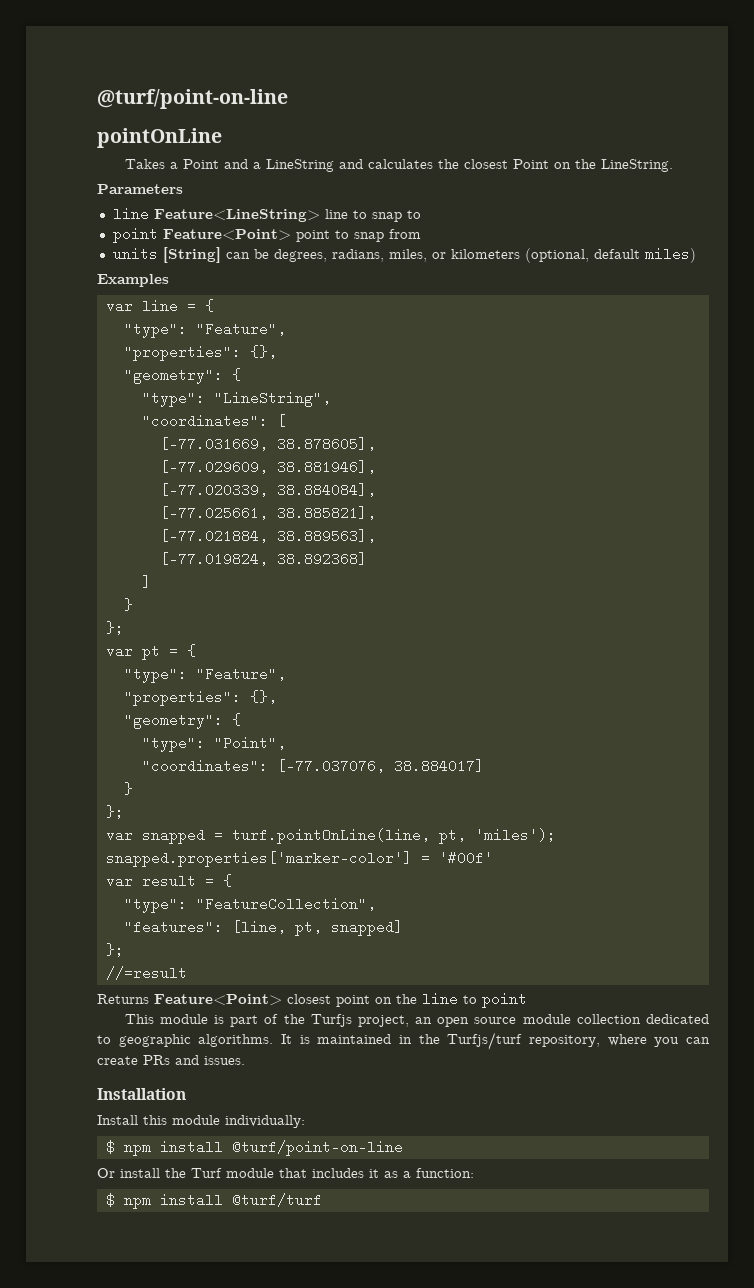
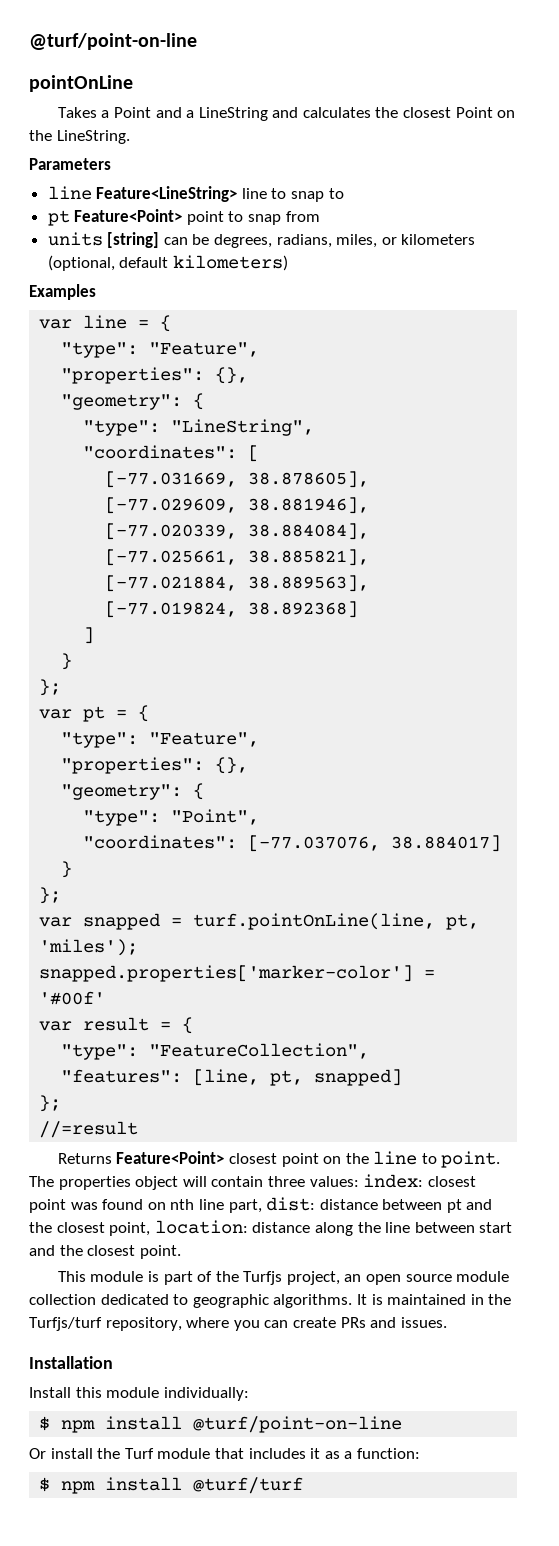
- point Feature<Point> point to snap from
+ pt Feature<Point> point to snap from
- units [String] can be degrees, radians, miles, or kilometers (optional, default miles)
+ units [string] can be degrees, radians, miles, or kilometers (optional, default kilometers)
- Returns Feature<Point> closest point on the line to point
+ Returns Feature<Point> closest point on the line to point. The properties object will contain three values: index: closest point was found on nth line part, dist: distance between pt and the closest point, location: distance along the line between start and the closest point.

